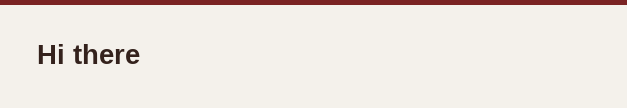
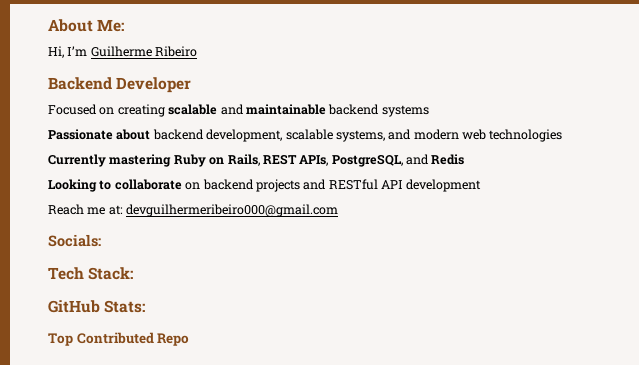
- Hi there
+ About Me:
+ Hi, I’m Guilherme Ribeiro
+ Backend Developer
+ Focused on creating scalable and maintainable backend systems
+ Passionate about backend development, scalable systems, and modern web technologies
+ Currently mastering Ruby on Rails, REST APIs, PostgreSQL, and Redis
+ Looking to collaborate on backend projects and RESTful API development
+ Reach me at: devguilhermeribeiro000@gmail.com
+ Socials:
+ Tech Stack:
+ GitHub Stats:
+ Top Contributed Repo

